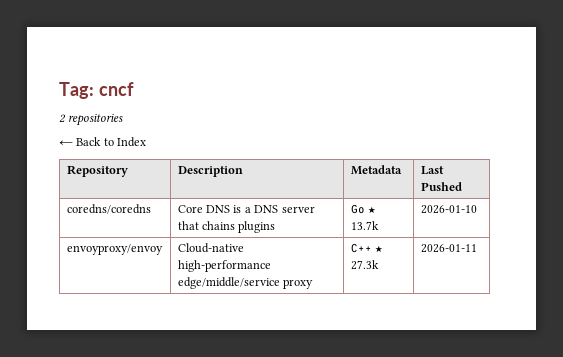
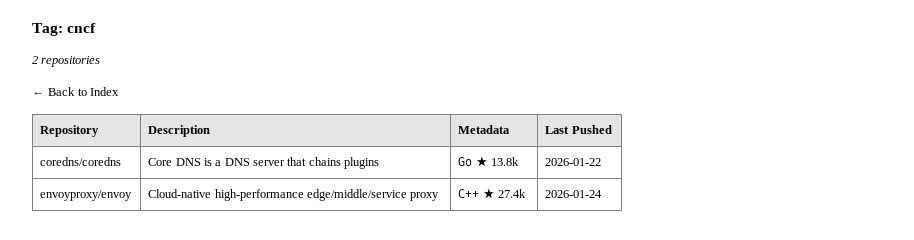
- coredns/coredns | Core DNS is a DNS server that chains plugins | Go ★ 13.7k | 2026-01-10
+ coredns/coredns | Core DNS is a DNS server that chains plugins | Go ★ 13.8k | 2026-01-22
- envoyproxy/envoy | Cloud-native high-performance edge/middle/service proxy | C++ ★ 27.3k | 2026-01-11
+ envoyproxy/envoy | Cloud-native high-performance edge/middle/service proxy | C++ ★ 27.4k | 2026-01-24

